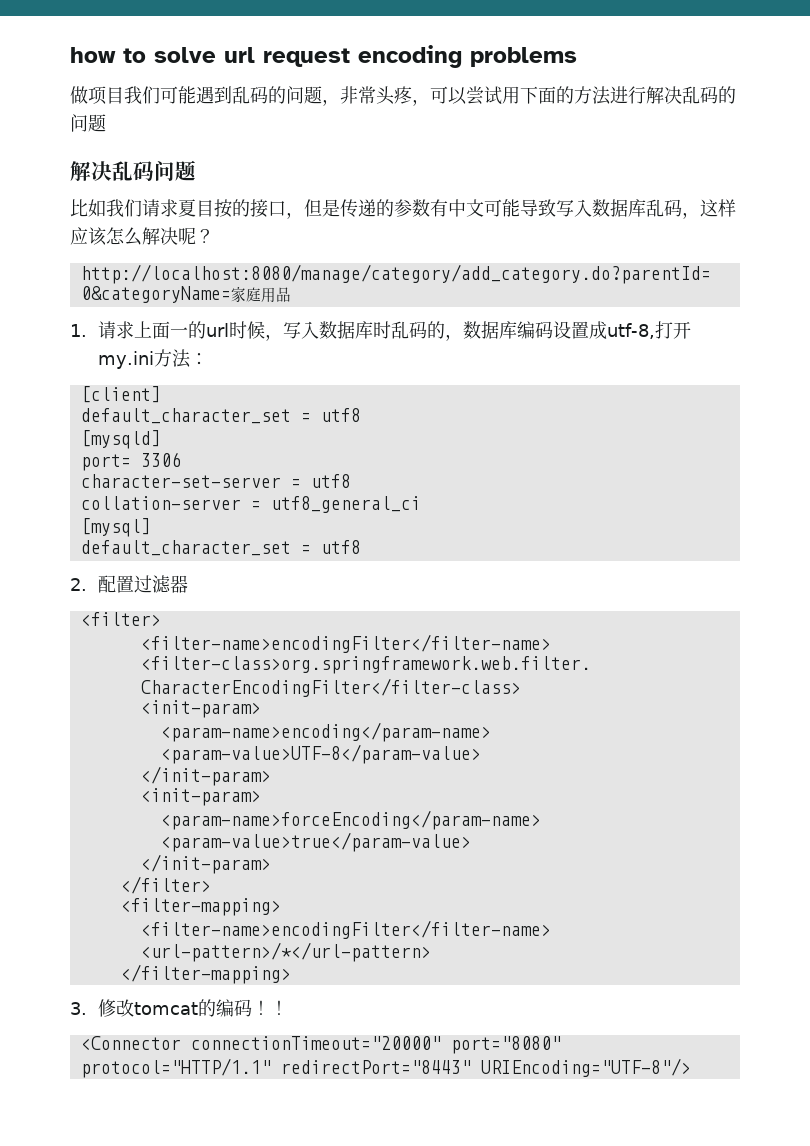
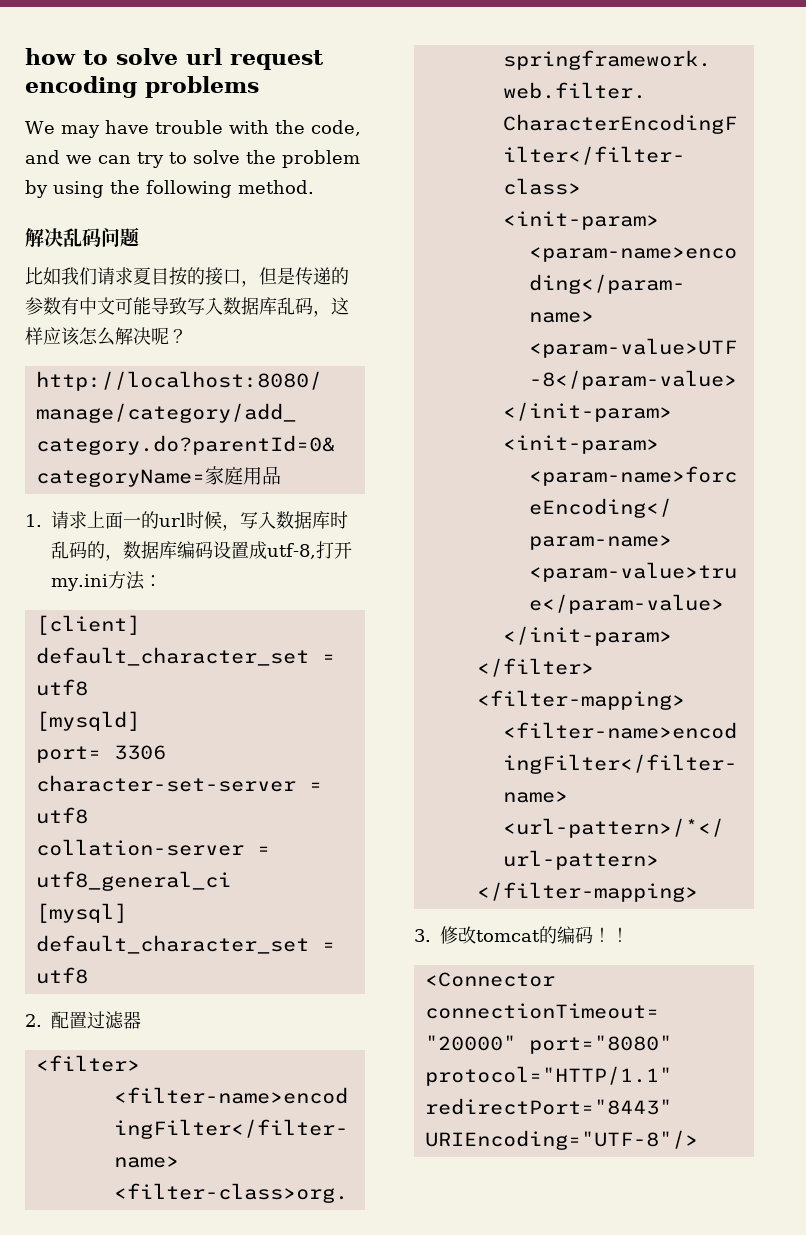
- 做项目我们可能遇到乱码的问题，非常头疼，可以尝试用下面的方法进行解决乱码的问题
+ We may have trouble with the code, and we can try to solve the problem by using the following method.

